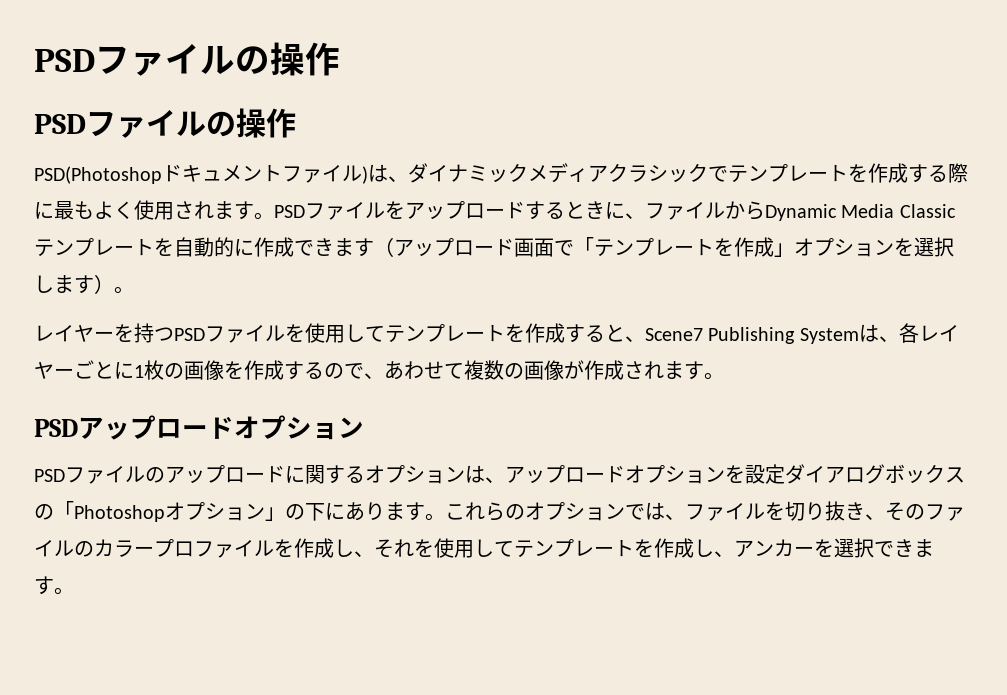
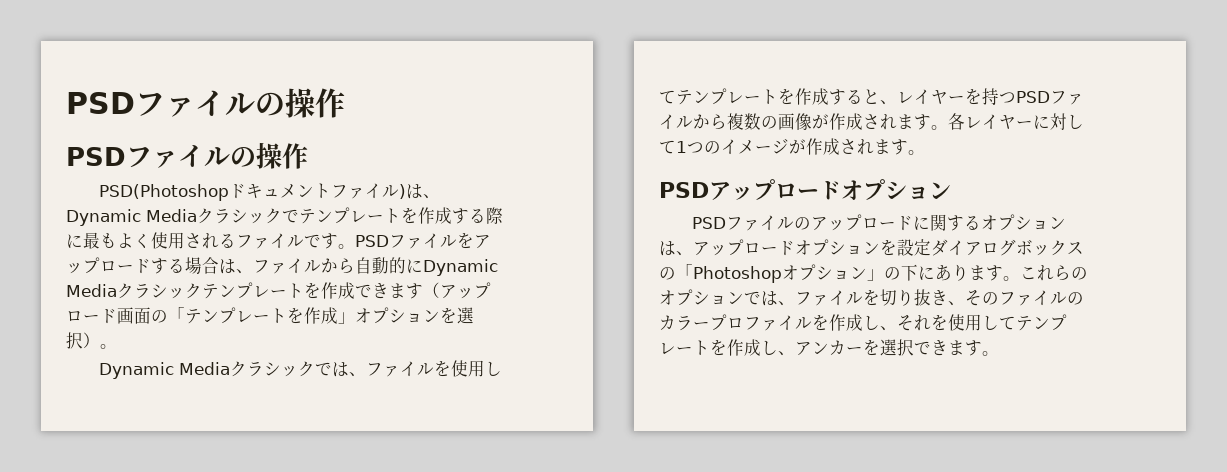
- PSD(Photoshopドキュメントファイル)は、ダイナミックメディアクラシックでテンプレートを作成する際に最もよく使用されます。
+ PSD(Photoshopドキュメントファイル)は、Dynamic Mediaクラシックでテンプレートを作成する際に最もよく使用されるファイルです。
- PSDファイルをアップロードするときに、ファイルからDynamic Media Classicテンプレートを自動的に作成できます（アップロード画面で「テンプレートを作成」オプションを選択します）。
+ PSDファイルをアップロードする場合は、ファイルから自動的にDynamic Mediaクラシックテンプレートを作成できます（アップロード画面の「テンプレートを作成」オプションを選択）。
- レイヤーを持つPSDファイルを使用してテンプレートを作成すると、Scene7 Publishing Systemは、各レイヤーごとに1枚の画像を作成するので、あわせて複数の画像が作成されます。
+ Dynamic Mediaクラシックでは、ファイルを使用してテンプレートを作成すると、レイヤーを持つPSDファイルから複数の画像が作成されます。各レイヤーに対して1つのイメージが作成されます。

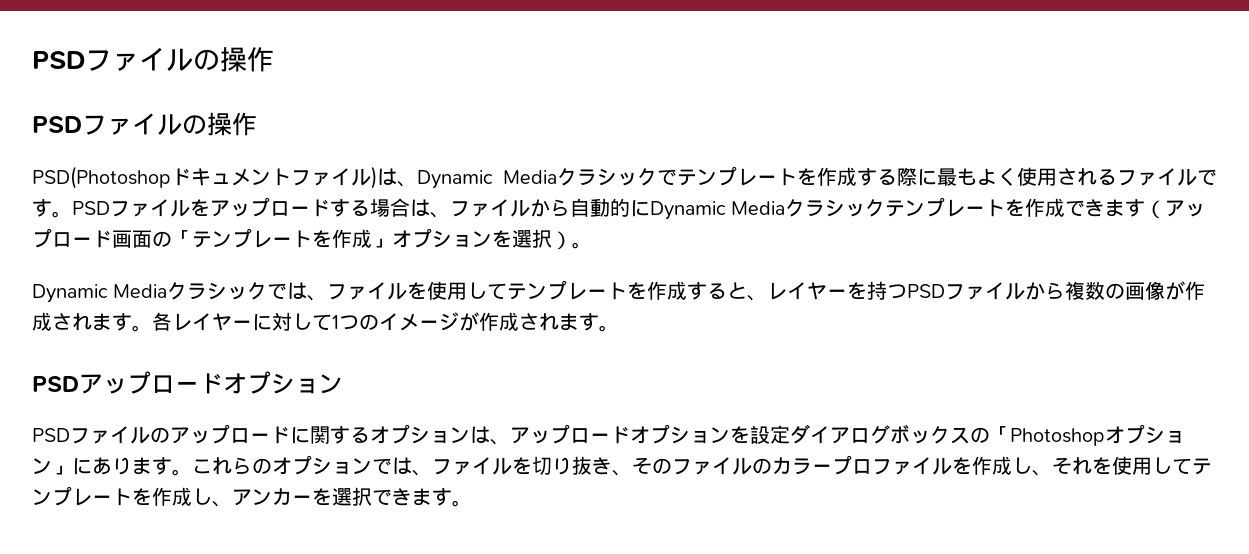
- PSDファイルのアップロードに関するオプションは、アップロードオプションを設定ダイアログボックスの「Photoshopオプション」の下にあります。
+ PSDファイルのアップロードに関するオプションは、アップロードオプションを設定ダイアログボックスの「Photoshopオプション」にあります。

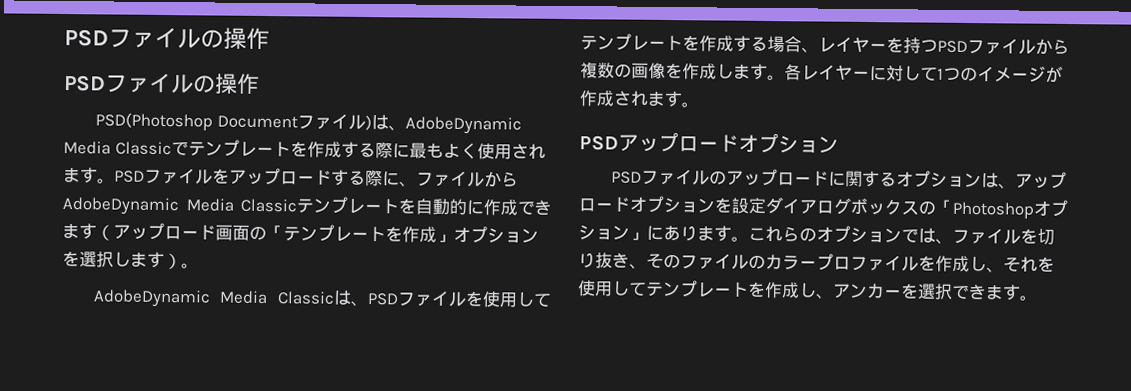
- PSD(Photoshopドキュメントファイル)は、Dynamic Mediaクラシックでテンプレートを作成する際に最もよく使用されるファイルです。
+ PSD(Photoshop Documentファイル)は、AdobeDynamic Media Classicでテンプレートを作成する際に最もよく使用されます。
- PSDファイルをアップロードする場合は、ファイルから自動的にDynamic Mediaクラシックテンプレートを作成できます（アップロード画面の「テンプレートを作成」オプションを選択）。
+ PSDファイルをアップロードする際に、ファイルからAdobeDynamic Media Classicテンプレートを自動的に作成できます（アップロード画面の「テンプレートを作成」オプションを選択します）。
- Dynamic Mediaクラシックでは、ファイルを使用してテンプレートを作成すると、レイヤーを持つPSDファイルから複数の画像が作成されます。
+ AdobeDynamic Media Classicは、PSDファイルを使用してテンプレートを作成する場合、レイヤーを持つPSDファイルから複数の画像を作成します。

